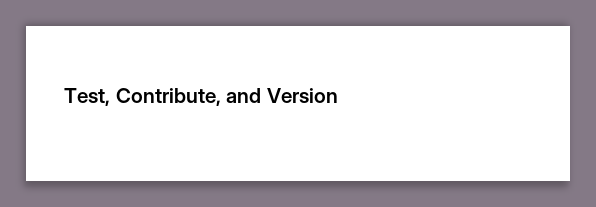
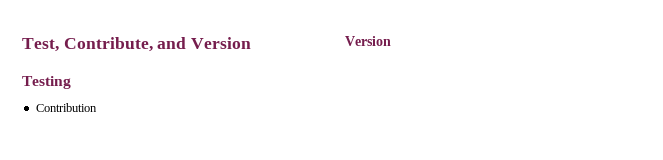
+ Testing
+ Contribution
+ Version

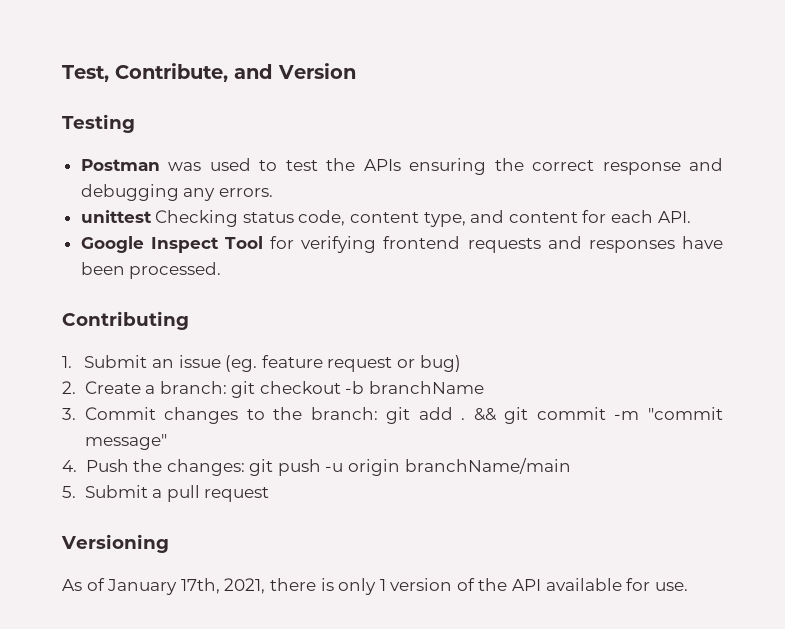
- Contribution
- Version
+ Postman was used to test the APIs ensuring the correct response and debugging any errors.
+ unittest Checking status code, content type, and content for each API.
+ Google Inspect Tool for verifying frontend requests and responses have been processed.
+ Contributing
+ 1. Submit an issue (eg. feature request or bug)
+ 2. Create a branch: git checkout -b branchName
+ 3. Commit changes to the branch: git add . && git commit -m "commit message"
+ 4. Push the changes: git push -u origin branchName/main
+ 5. Submit a pull request
+ Versioning
+ As of January 17th, 2021, there is only 1 version of the API available for use.

